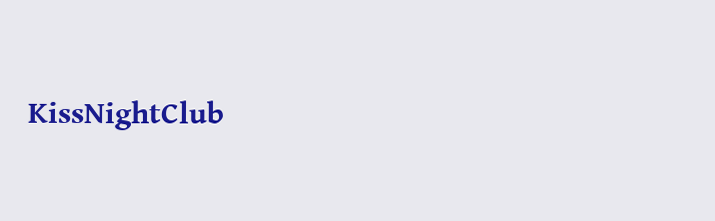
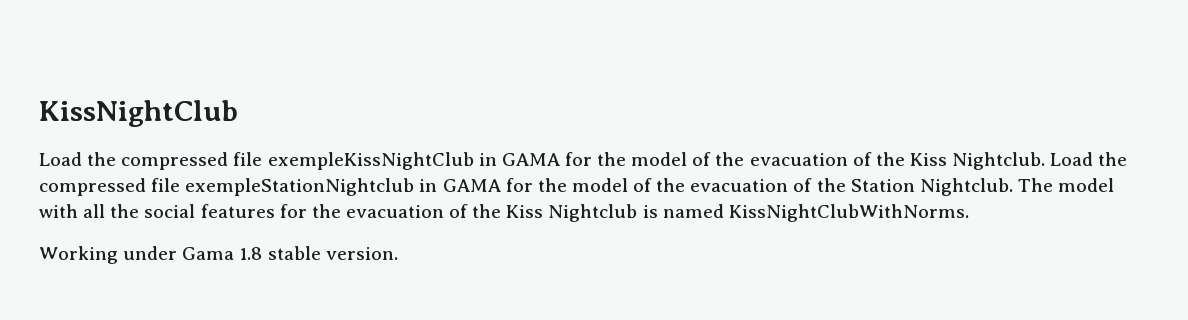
+ Load the compressed file exempleKissNightClub in GAMA for the model of the evacuation of the Kiss Nightclub. Load the compressed file exempleStationNightclub in GAMA for the model of the evacuation of the Station Nightclub. The model with all the social features for the evacuation of the Kiss Nightclub is named KissNightClubWithNorms.
+ Working under Gama 1.8 stable version.

